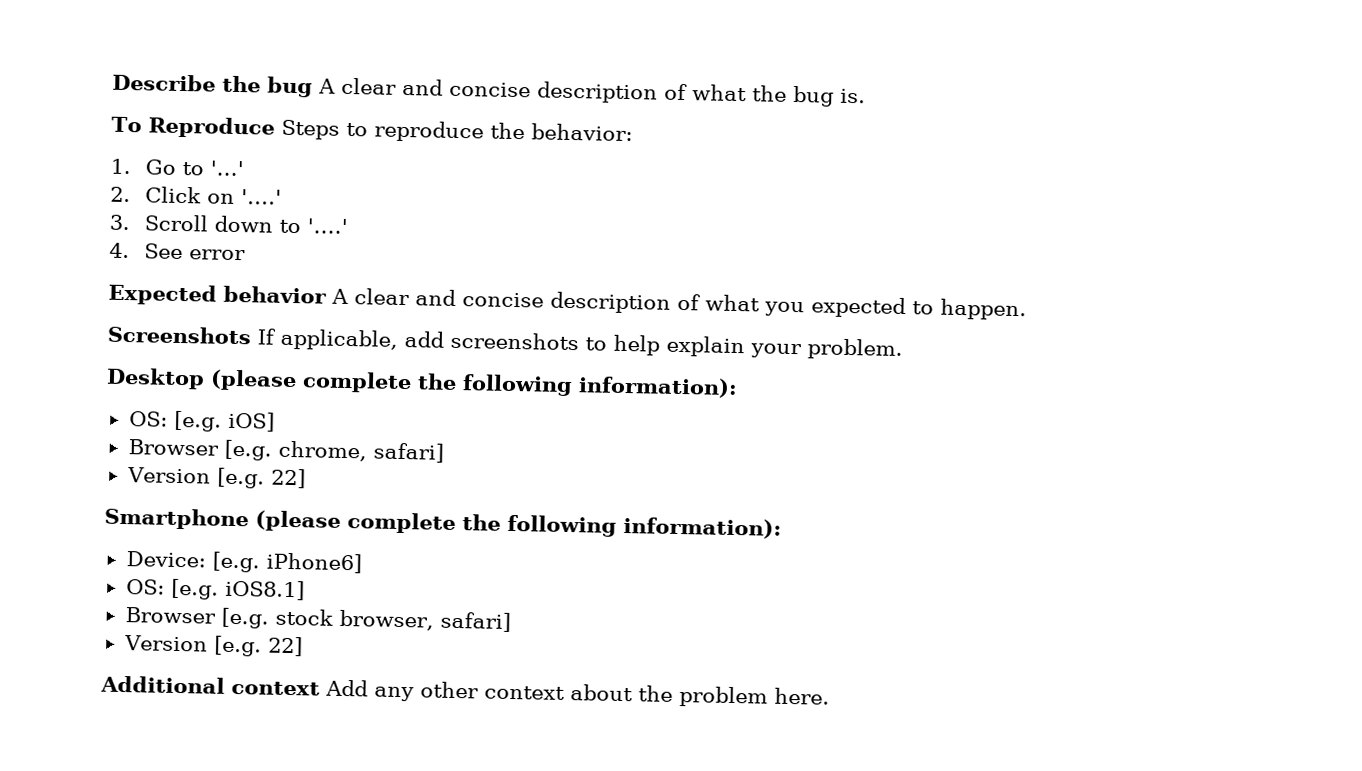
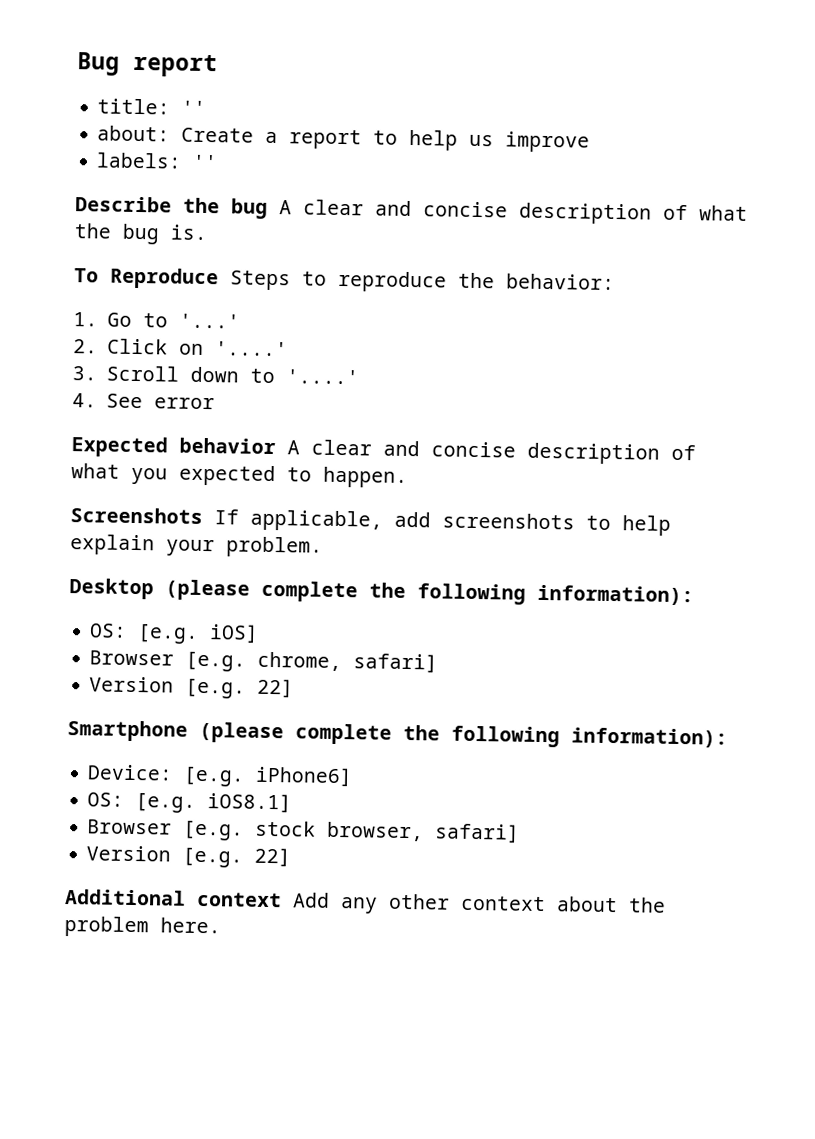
+ Bug report
+ title: ''
+ about: Create a report to help us improve
+ labels: ''

